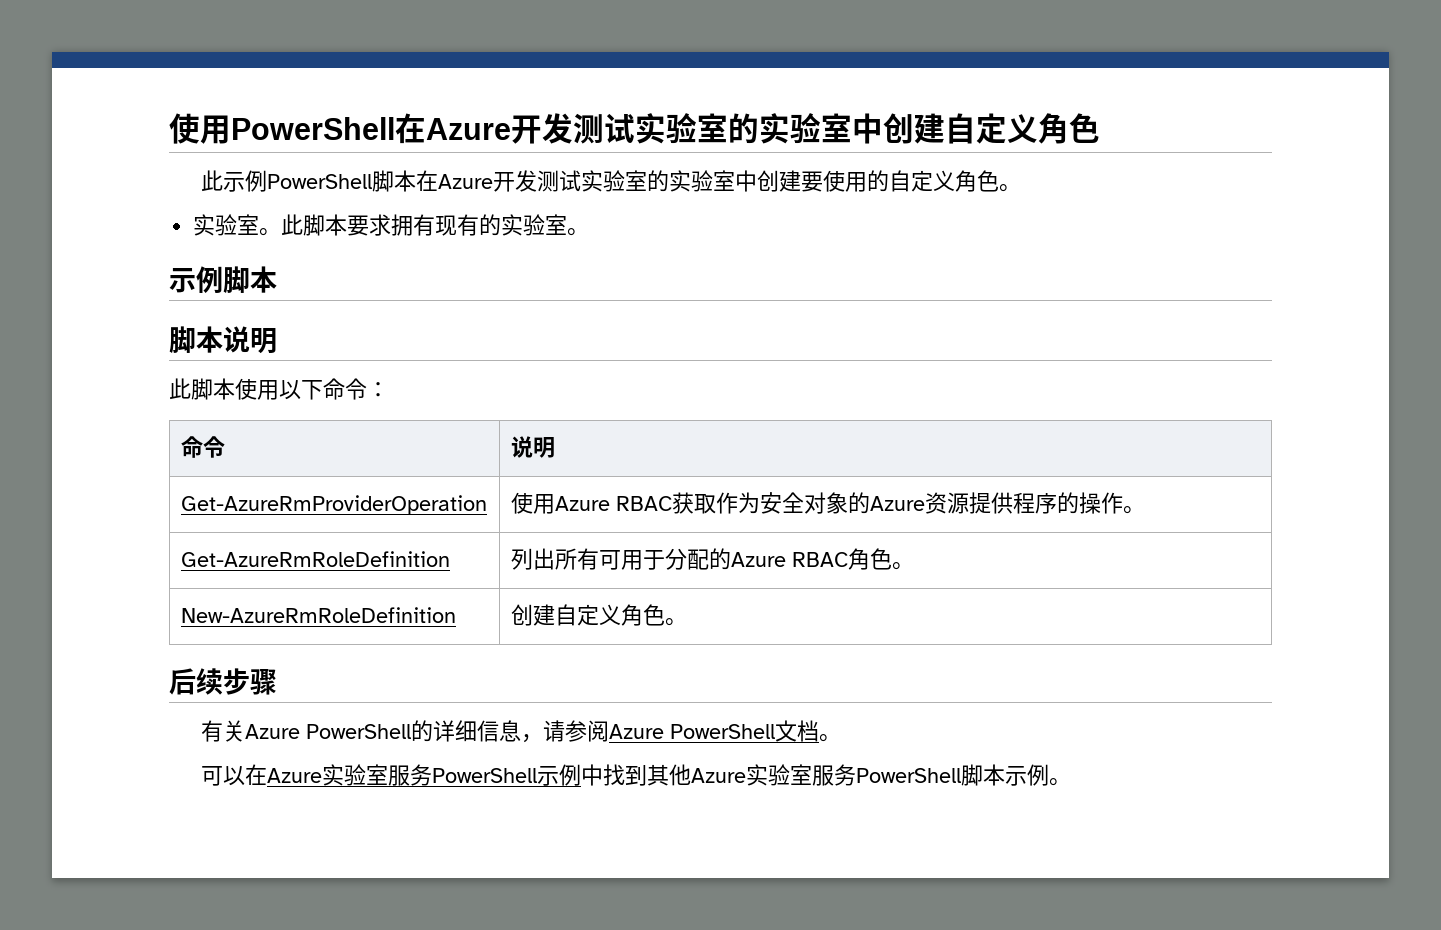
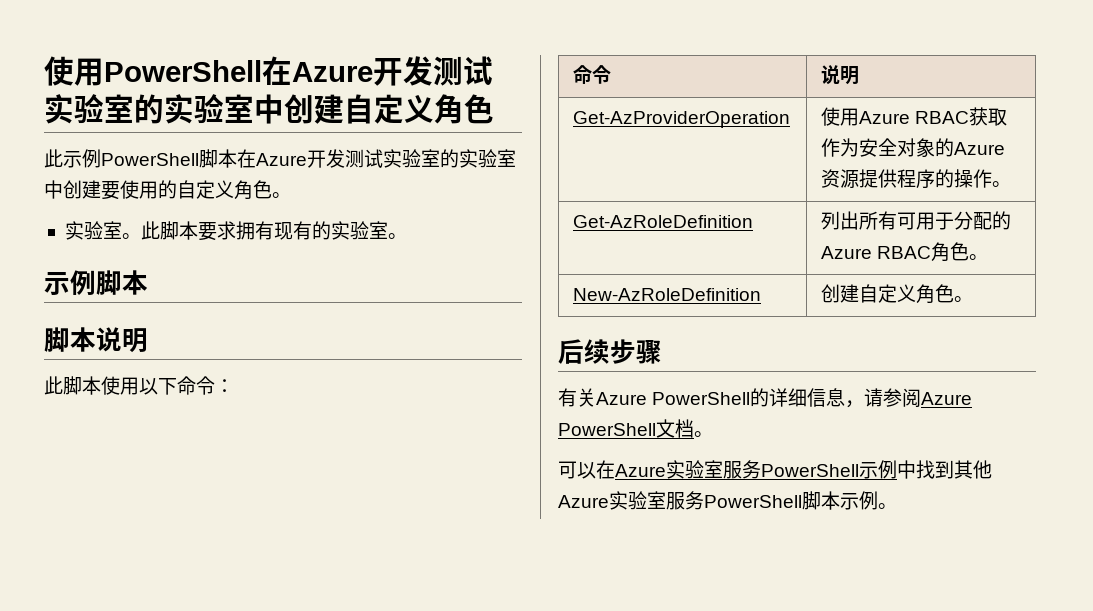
- Get-AzureRmProviderOperation | 使用Azure RBAC获取作为安全对象的Azure资源提供程序的操作。
+ Get-AzProviderOperation | 使用Azure RBAC获取作为安全对象的Azure资源提供程序的操作。
- Get-AzureRmRoleDefinition | 列出所有可用于分配的Azure RBAC角色。
+ Get-AzRoleDefinition | 列出所有可用于分配的Azure RBAC角色。
- New-AzureRmRoleDefinition | 创建自定义角色。
+ New-AzRoleDefinition | 创建自定义角色。

